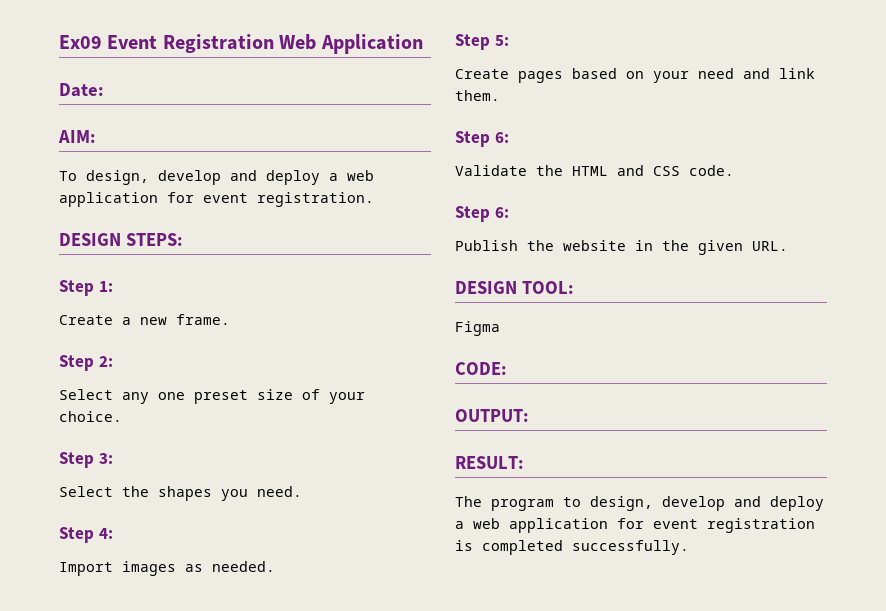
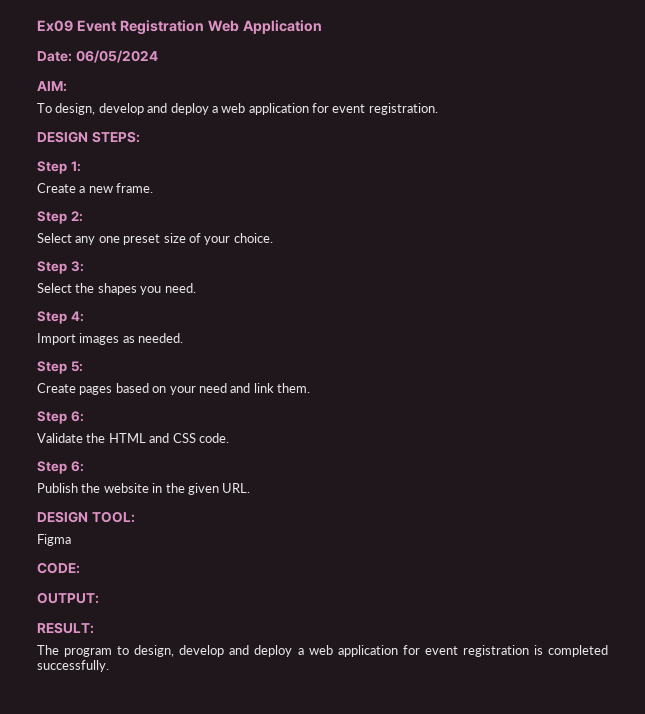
- Date:
+ Date: 06/05/2024

